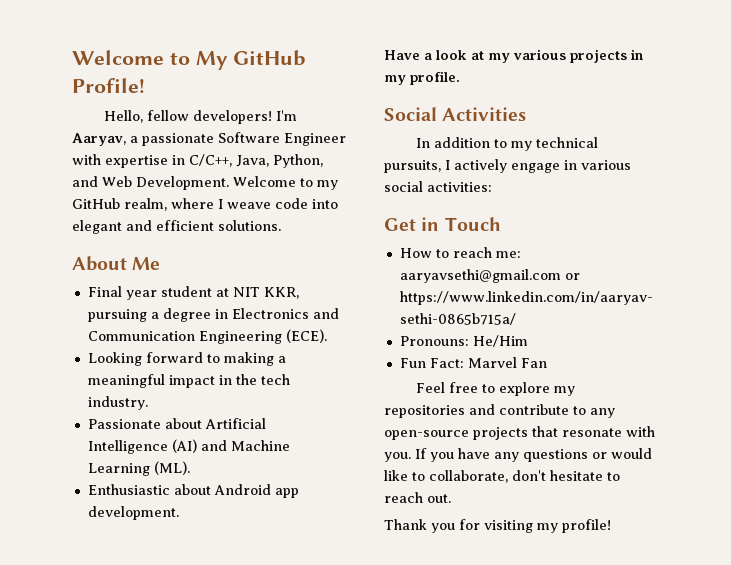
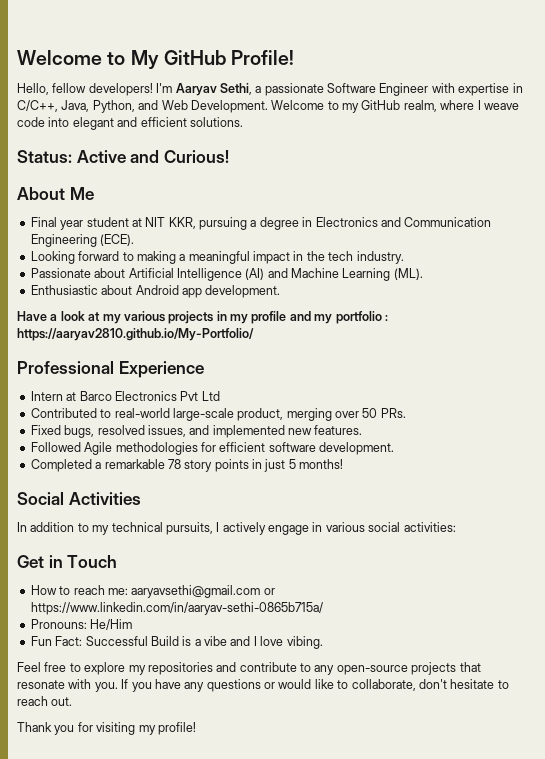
- I'm Aaryav, a passionate Software Engineer with expertise in C/C++, Java, Python, and Web Development.
+ I'm Aaryav Sethi, a passionate Software Engineer with expertise in C/C++, Java, Python, and Web Development.
+ Status: Active and Curious!
- Have a look at my various projects in my profile.
+ Have a look at my various projects in my profile and my portfolio : https://aaryav2810.github.io/My-Portfolio/
+ Professional Experience
+ Intern at Barco Electronics Pvt Ltd
+ Contributed to real-world large-scale product, merging over 50 PRs.
+ Fixed bugs, resolved issues, and implemented new features.
+ Followed Agile methodologies for efficient software development.
+ Completed a remarkable 78 story points in just 5 months!
- Fun Fact: Marvel Fan
+ Fun Fact: Successful Build is a vibe and I love vibing.

